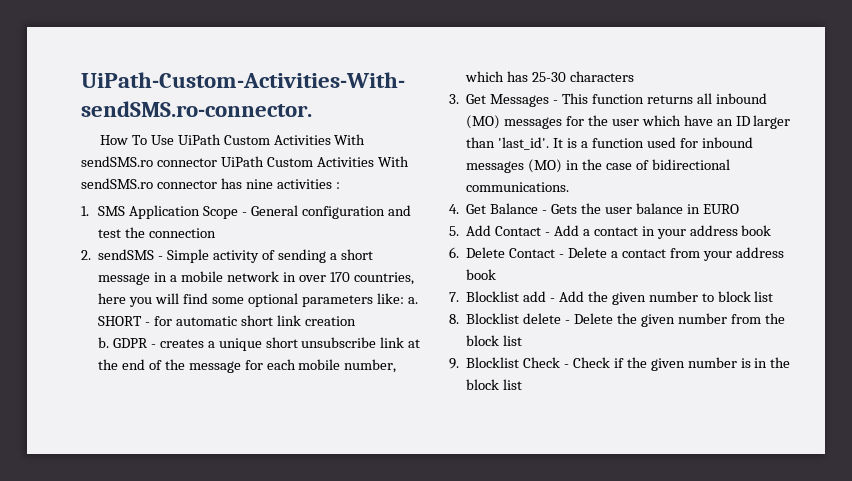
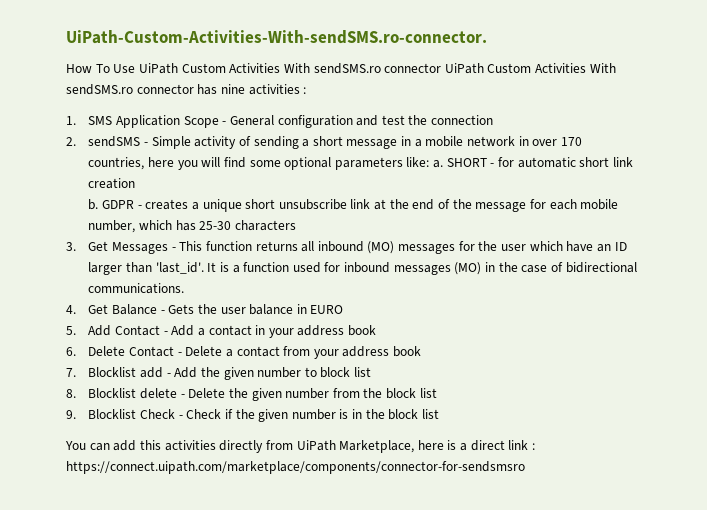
+ You can add this activities directly from UiPath Marketplace, here is a direct link : https://connect.uipath.com/marketplace/components/connector-for-sendsmsro

